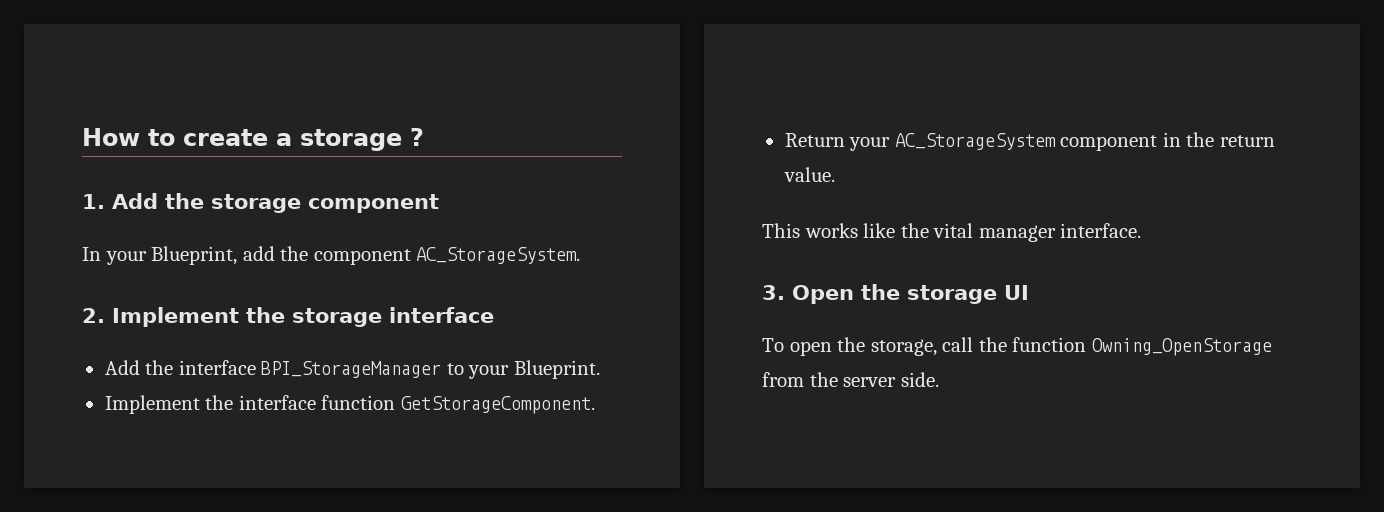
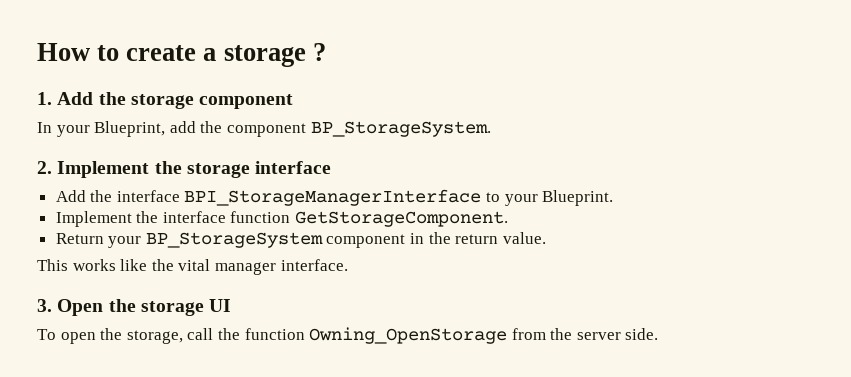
- In your Blueprint, add the component AC_StorageSystem.
+ In your Blueprint, add the component BP_StorageSystem.
- Add the interface BPI_StorageManager to your Blueprint.
+ Add the interface BPI_StorageManagerInterface to your Blueprint.
- Return your AC_StorageSystem component in the return value.
+ Return your BP_StorageSystem component in the return value.

